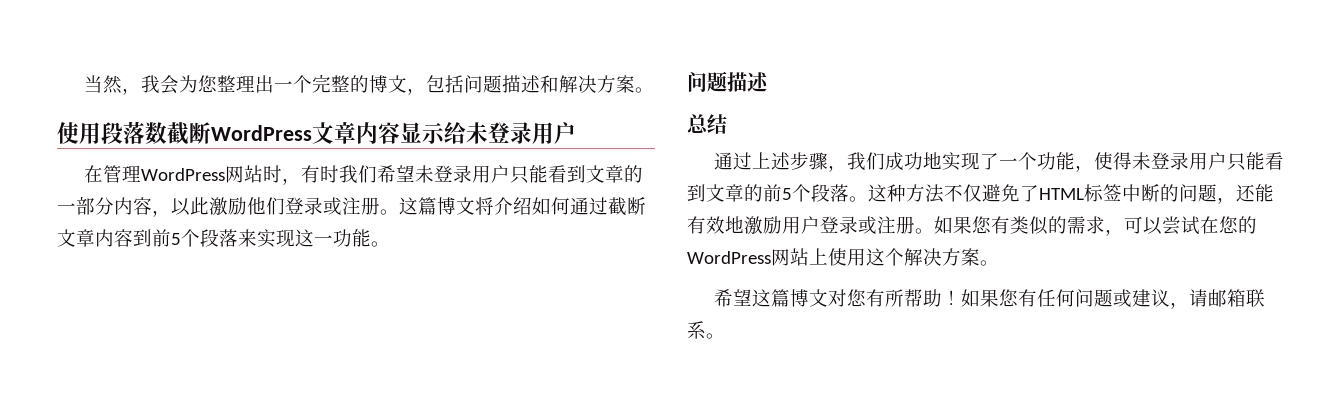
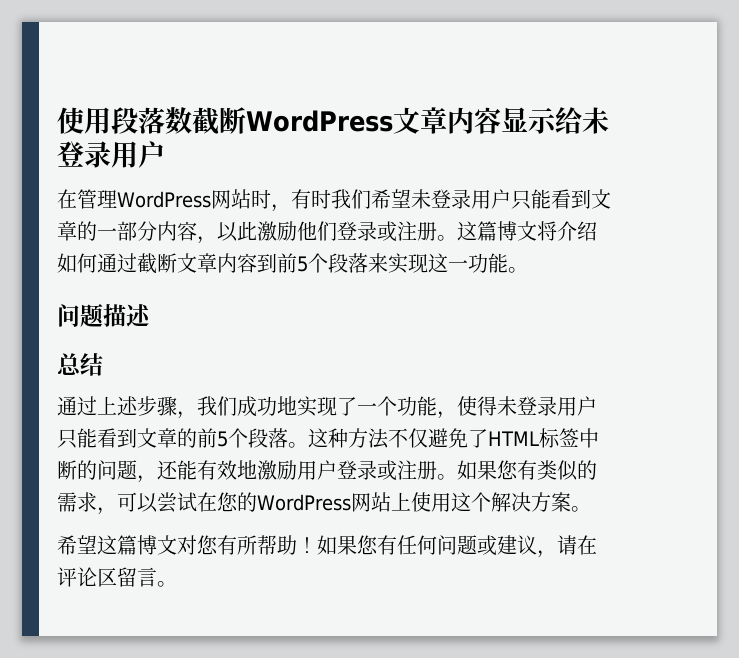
- 当然，我会为您整理出一个完整的博文，包括问题描述和解决方案。
- 如果您有任何问题或建议，请邮箱联系。
+ 如果您有任何问题或建议，请在评论区留言。

